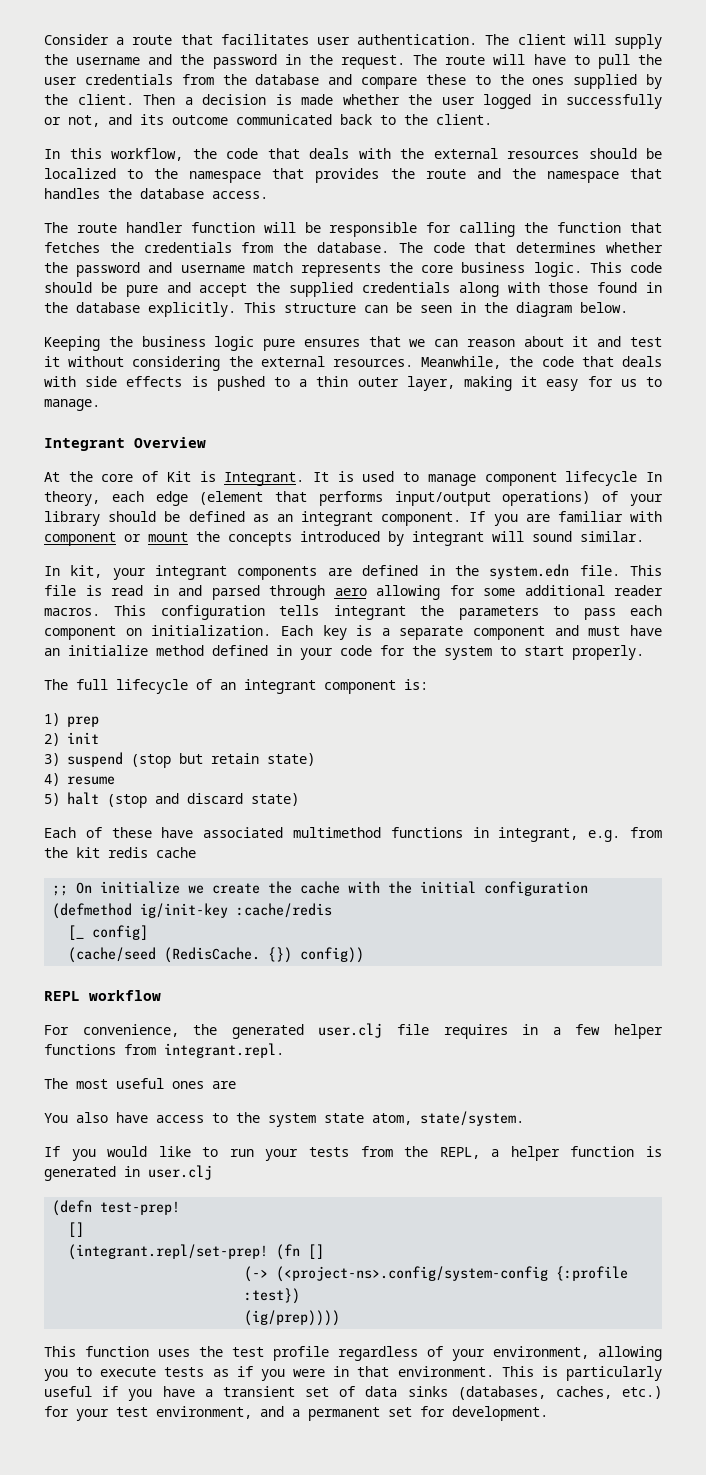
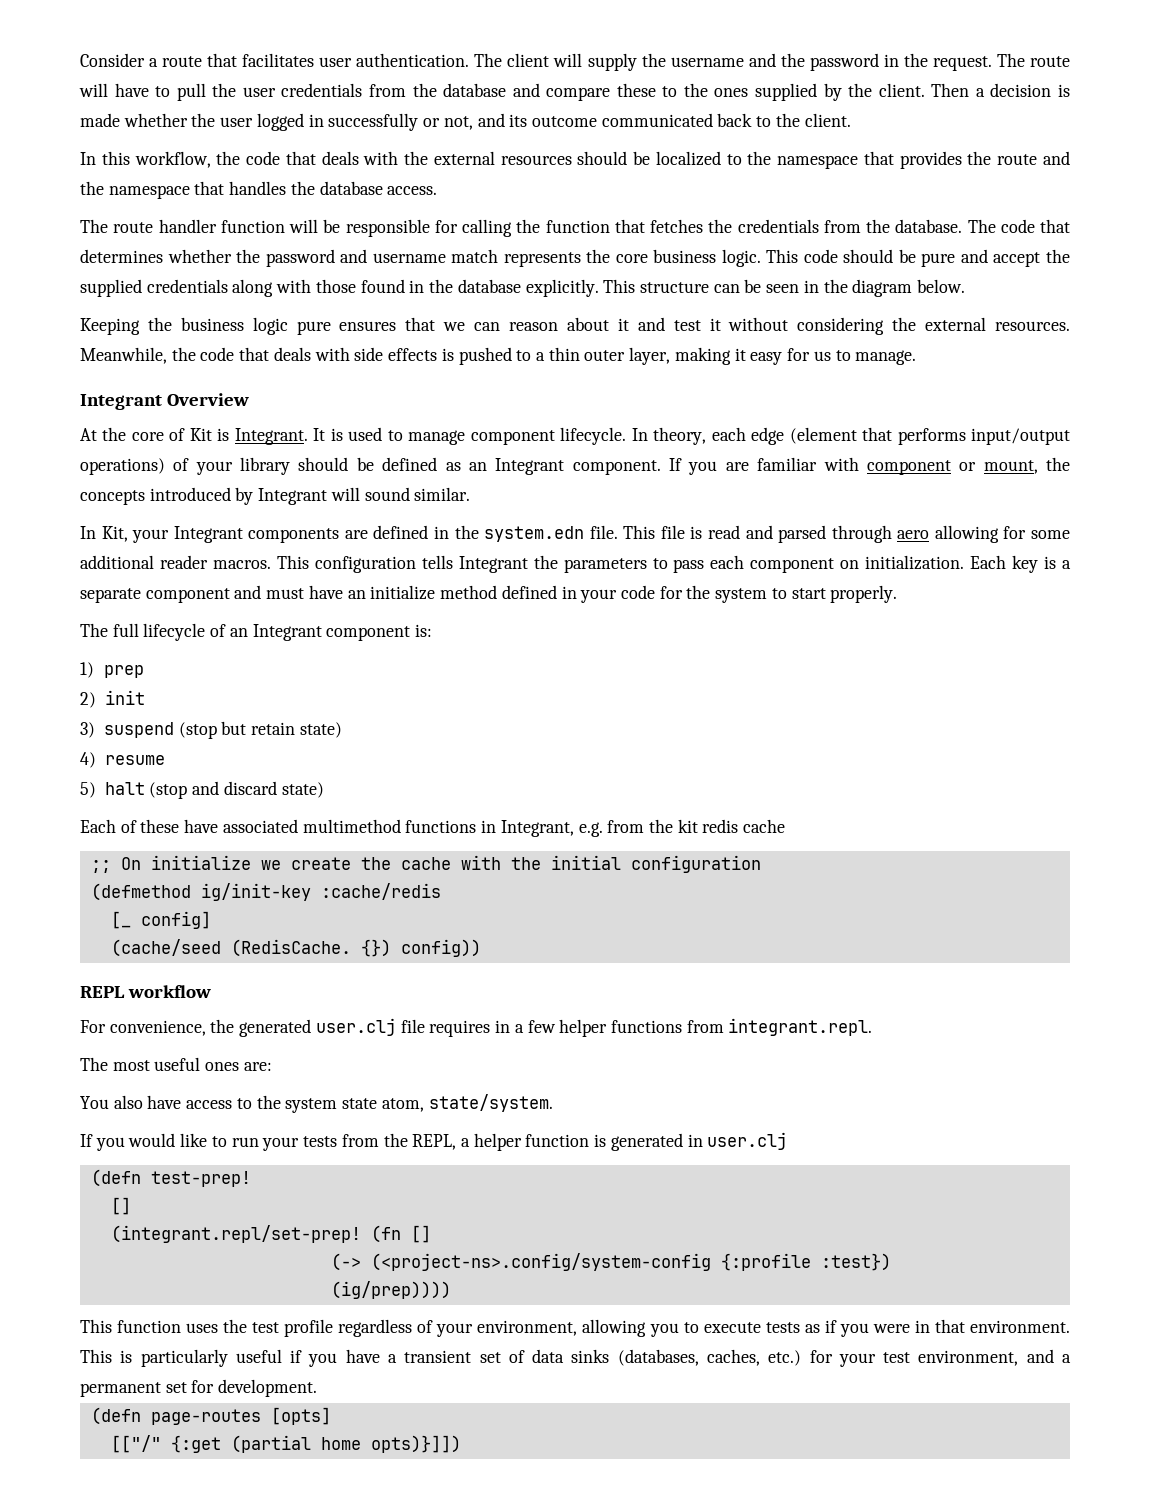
- It is used to manage component lifecycle In theory, each edge (element that performs input/output operations) of your library should be defined as an integrant component.
+ It is used to manage component lifecycle. In theory, each edge (element that performs input/output operations) of your library should be defined as an Integrant component.
- If you are familiar with component or mount the concepts introduced by integrant will sound similar.
+ If you are familiar with component or mount, the concepts introduced by Integrant will sound similar.
- In kit, your integrant components are defined in the system.edn file.
+ In Kit, your Integrant components are defined in the system.edn file.
- This file is read in and parsed through aero allowing for some additional reader macros.
+ This file is read and parsed through aero allowing for some additional reader macros.
- This configuration tells integrant the parameters to pass each component on initialization.
+ This configuration tells Integrant the parameters to pass each component on initialization.
- The full lifecycle of an integrant component is:
+ The full lifecycle of an Integrant component is:
- Each of these have associated multimethod functions in integrant, e.g. from the kit redis cache
+ Each of these have associated multimethod functions in Integrant, e.g. from the kit redis cache
- The most useful ones are
+ The most useful ones are:
+ (defn page-routes [opts]
+ [["/" {:get (partial home opts)}]])

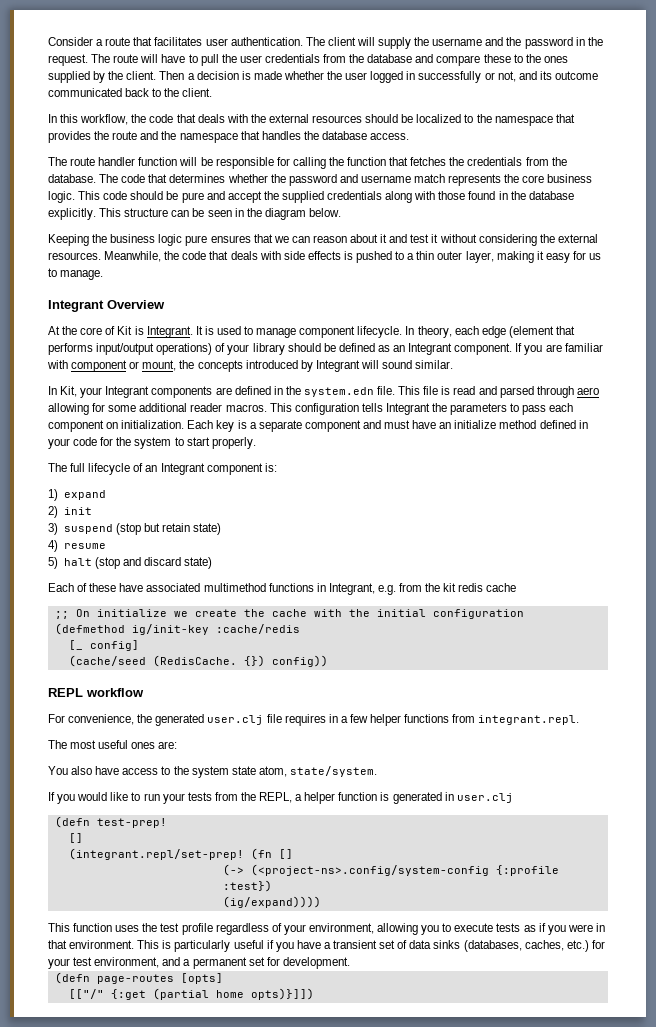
- 1) prep
+ 1) expand
- (ig/prep))))
+ (ig/expand))))

